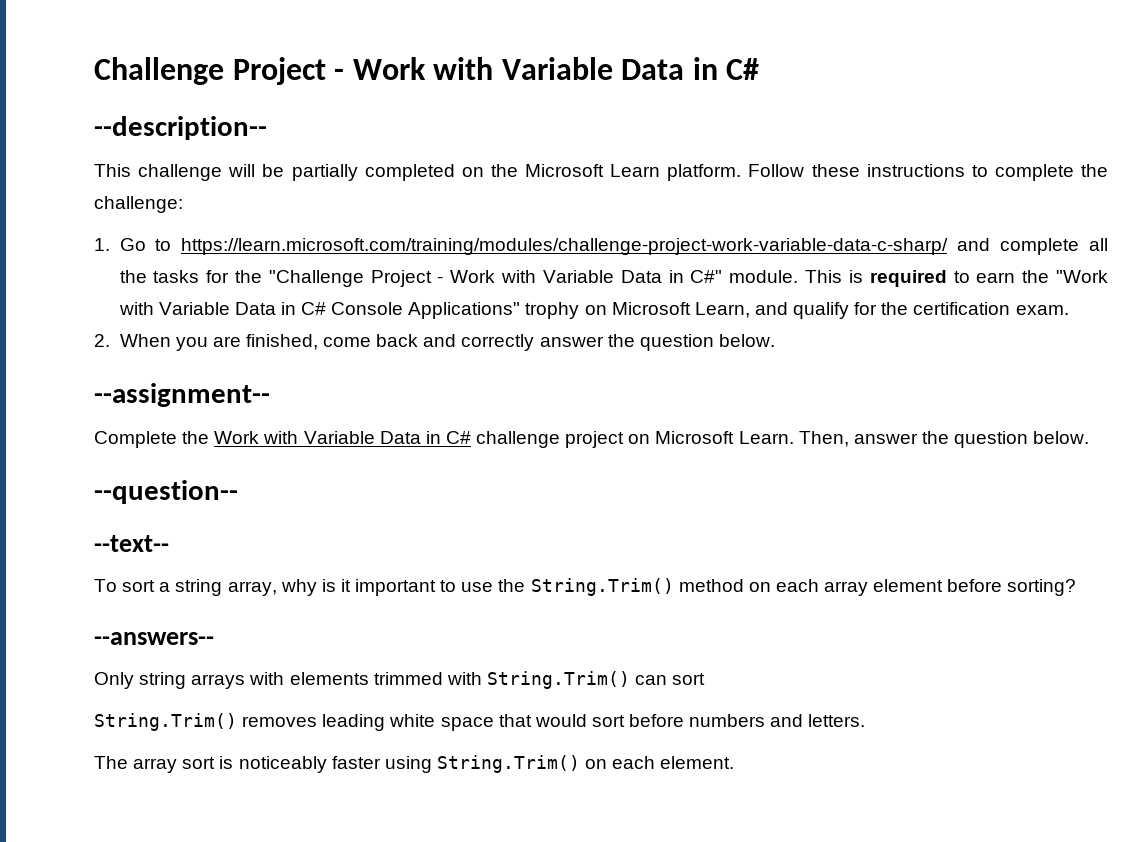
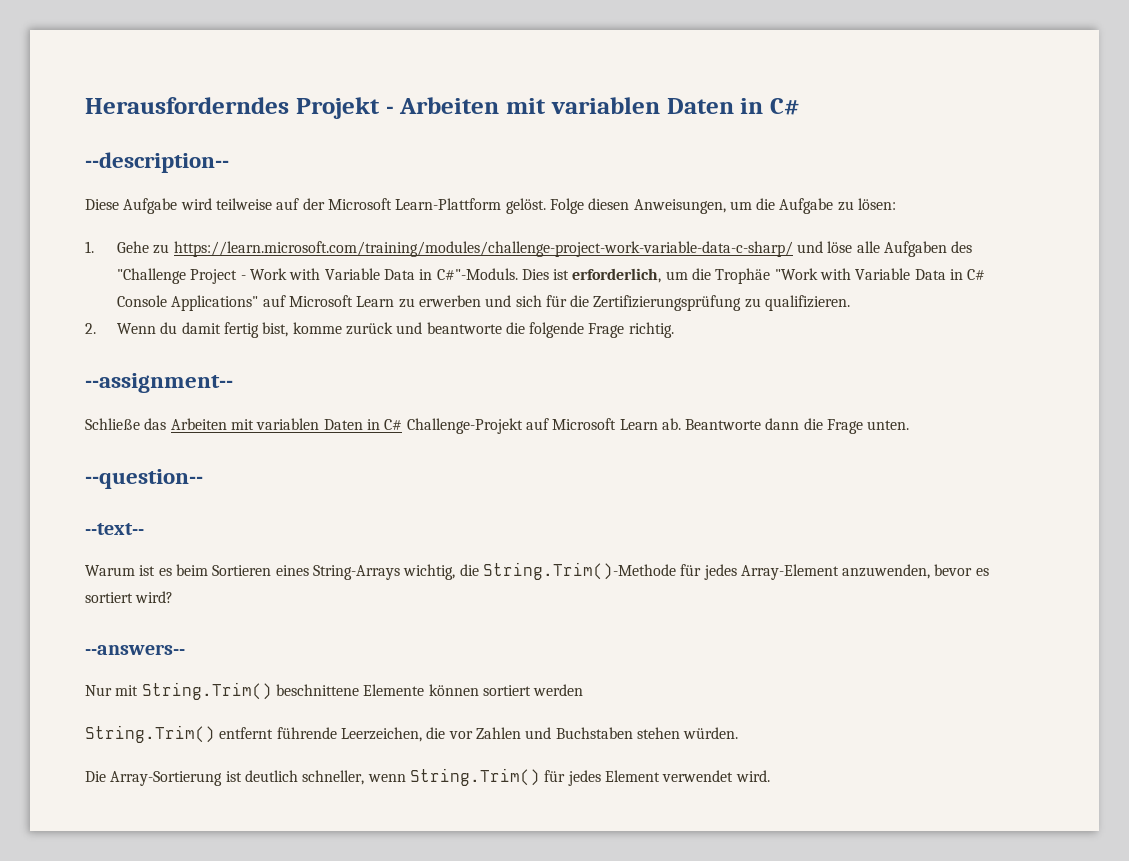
- Challenge Project - Work with Variable Data in C#
+ Herausforderndes Projekt - Arbeiten mit variablen Daten in C#
  --description--
- This challenge will be partially completed on the Microsoft Learn platform. Follow these instructions to complete the challenge:
- 1. Go to https://learn.microsoft.com/training/modules/challenge-project-work-variable-data-c-sharp/ and complete all the tasks for the "Challenge Project - Work with Variable Data in C#" module. This is required to earn the "Work with Variable Data in C# Console Applications" trophy on Microsoft Learn, and qualify for the certification exam.
- 2. When you are finished, come back and correctly answer the question below.
+ Diese Aufgabe wird teilweise auf der Microsoft Learn-Plattform gelöst. Folge diesen Anweisungen, um die Aufgabe zu lösen:
+ 1. Gehe zu https://learn.microsoft.com/training/modules/challenge-project-work-variable-data-c-sharp/ und löse alle Aufgaben des "Challenge Project - Work with Variable Data in C#"-Moduls. Dies ist erforderlich, um die Trophäe "Work with Variable Data in C# Console Applications" auf Microsoft Learn zu erwerben und sich für die Zertifizierungsprüfung zu qualifizieren.
+ 2. Wenn du damit fertig bist, komme zurück und beantworte die folgende Frage richtig.
  --assignment--
- Complete the Work with Variable Data in C# challenge project on Microsoft Learn. Then, answer the question below.
+ Schließe das Arbeiten mit variablen Daten in C# Challenge-Projekt auf Microsoft Learn ab. Beantworte dann die Frage unten.
  --question--
  --text--
- To sort a string array, why is it important to use the String.Trim() method on each array element before sorting?
+ Warum ist es beim Sortieren eines String-Arrays wichtig, die String.Trim()-Methode für jedes Array-Element anzuwenden, bevor es sortiert wird?
  --answers--
- Only string arrays with elements trimmed with String.Trim() can sort
- String.Trim() removes leading white space that would sort before numbers and letters.
- The array sort is noticeably faster using String.Trim() on each element.
+ Nur mit String.Trim() beschnittene Elemente können sortiert werden
+ String.Trim() entfernt führende Leerzeichen, die vor Zahlen und Buchstaben stehen würden.
+ Die Array-Sortierung ist deutlich schneller, wenn String.Trim() für jedes Element verwendet wird.

